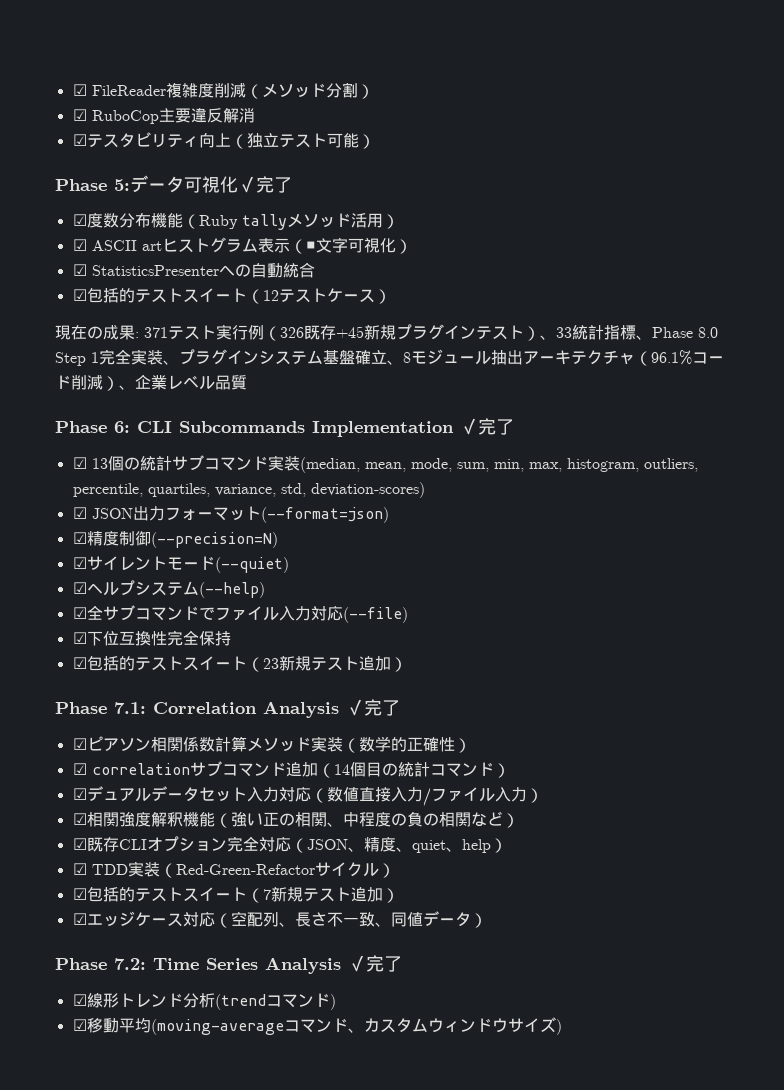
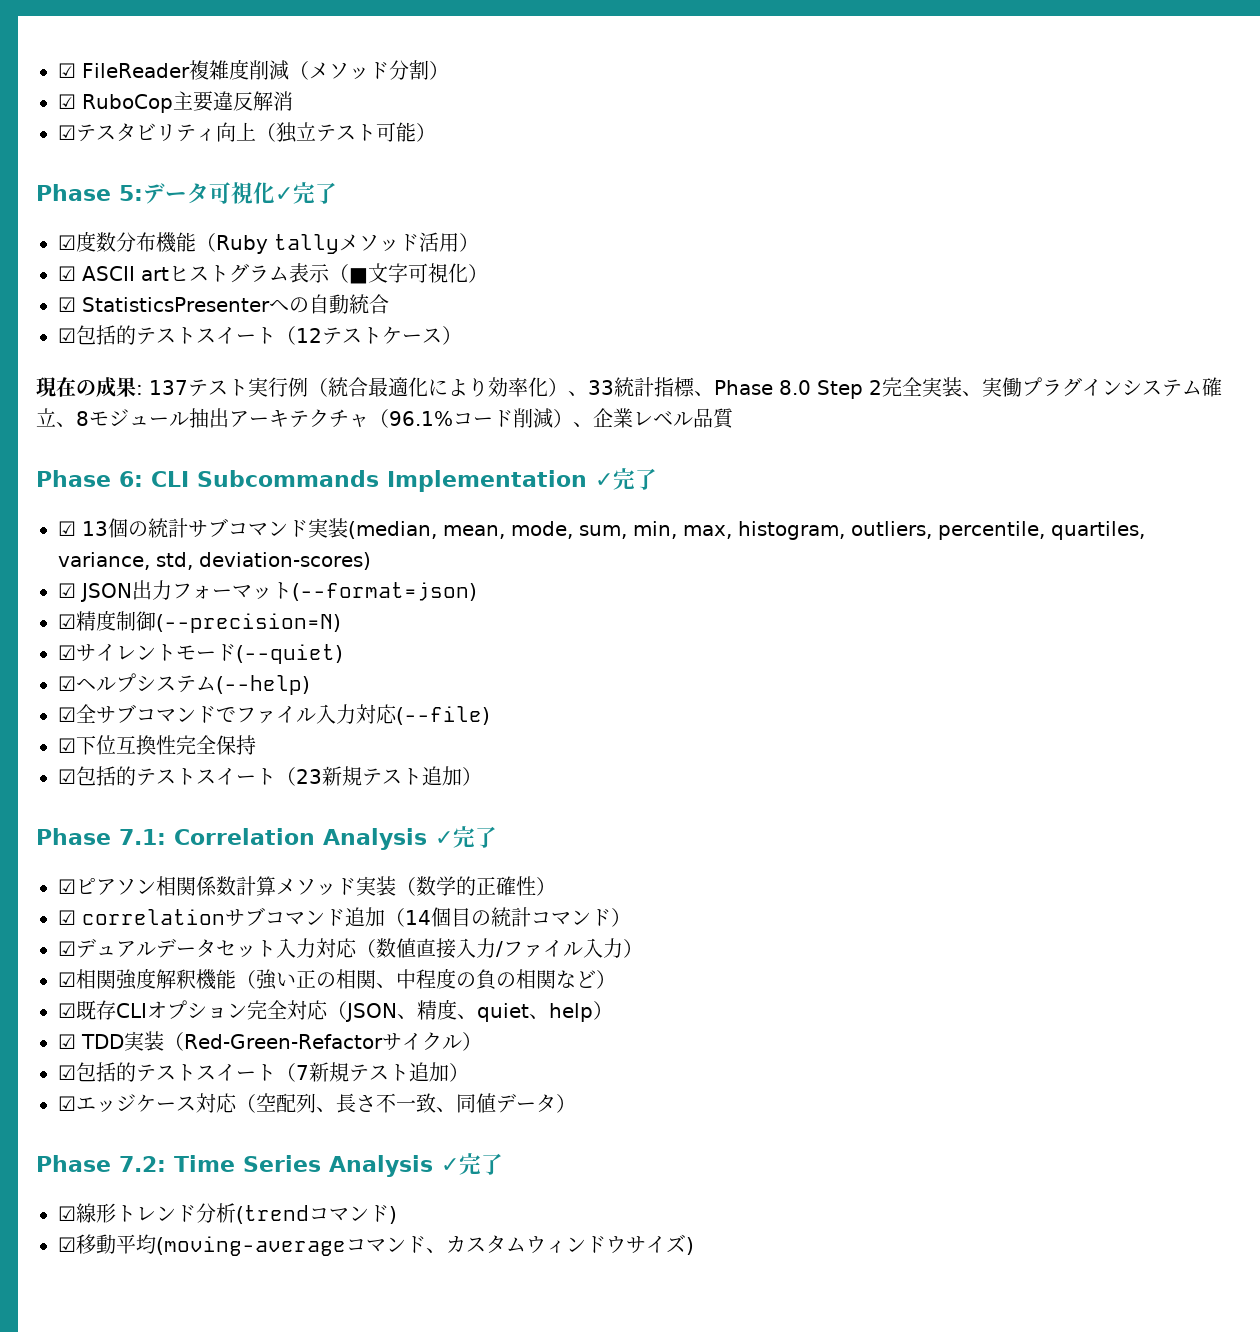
- 現在の成果: 371テスト実行例（326既存+45新規プラグインテスト）、33統計指標、Phase 8.0 Step 1完全実装、プラグインシステム基盤確立、8モジュール抽出アーキテクチャ（96.1%コード削減）、企業レベル品質
+ 現在の成果: 137テスト実行例（統合最適化により効率化）、33統計指標、Phase 8.0 Step 2完全実装、実働プラグインシステム確立、8モジュール抽出アーキテクチャ（96.1%コード削減）、企業レベル品質

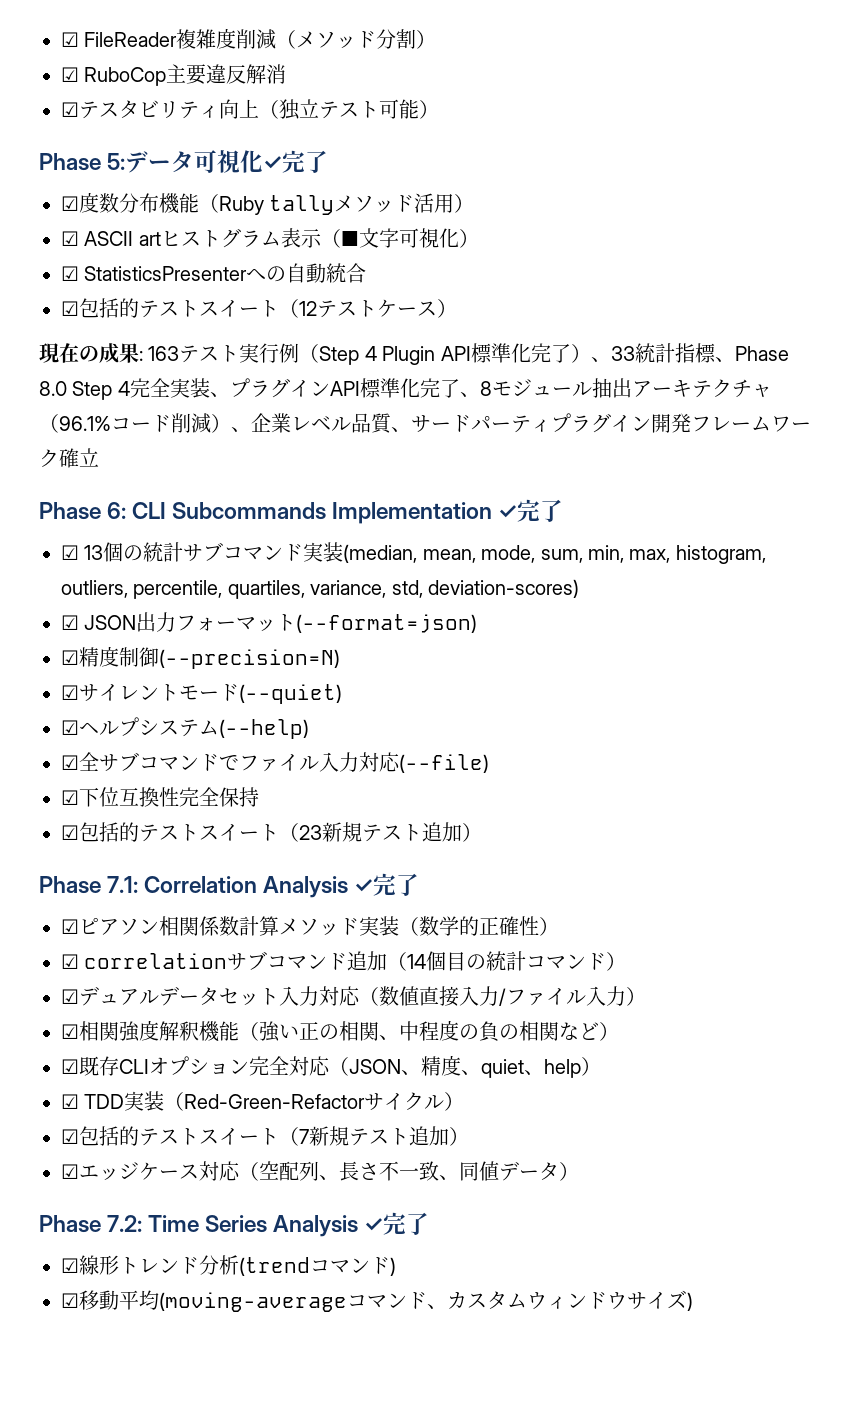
- 現在の成果: 137テスト実行例（統合最適化により効率化）、33統計指標、Phase 8.0 Step 2完全実装、実働プラグインシステム確立、8モジュール抽出アーキテクチャ（96.1%コード削減）、企業レベル品質
+ 現在の成果: 163テスト実行例（Step 4 Plugin API標準化完了）、33統計指標、Phase 8.0 Step 4完全実装、プラグインAPI標準化完了、8モジュール抽出アーキテクチャ（96.1%コード削減）、企業レベル品質、サードパーティプラグイン開発フレームワーク確立

